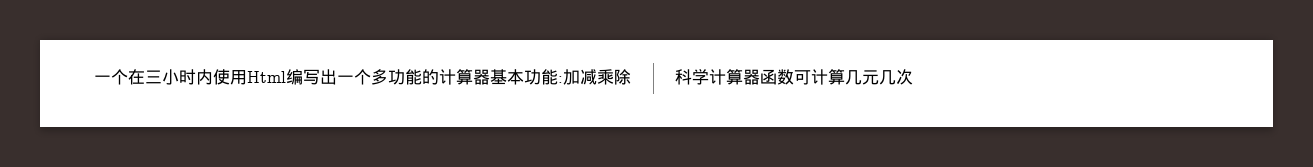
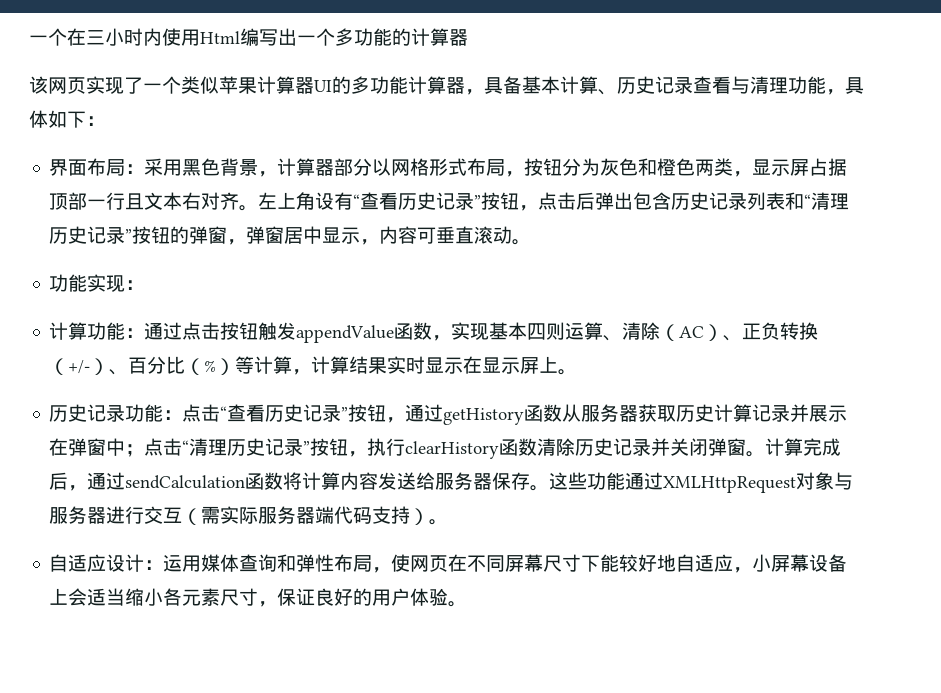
- 一个在三小时内使用Html编写出一个多功能的计算器基本功能:加减乘除科学计算器函数可计算几元几次
+ 一个在三小时内使用Html编写出一个多功能的计算器
+ 该网页实现了一个类似苹果计算器UI的多功能计算器，具备基本计算、历史记录查看与清理功能，具体如下：
+ 界面布局：采用黑色背景，计算器部分以网格形式布局，按钮分为灰色和橙色两类，显示屏占据顶部一行且文本右对齐。左上角设有“查看历史记录”按钮，点击后弹出包含历史记录列表和“清理历史记录”按钮的弹窗，弹窗居中显示，内容可垂直滚动。
+ 功能实现：
+ 计算功能：通过点击按钮触发appendValue函数，实现基本四则运算、清除（AC）、正负转换（+/-）、百分比（%）等计算，计算结果实时显示在显示屏上。
+ 历史记录功能：点击“查看历史记录”按钮，通过getHistory函数从服务器获取历史计算记录并展示在弹窗中；点击“清理历史记录”按钮，执行clearHistory函数清除历史记录并关闭弹窗。计算完成后，通过sendCalculation函数将计算内容发送给服务器保存。这些功能通过XMLHttpRequest对象与服务器进行交互（需实际服务器端代码支持）。
+ 自适应设计：运用媒体查询和弹性布局，使网页在不同屏幕尺寸下能较好地自适应，小屏幕设备上会适当缩小各元素尺寸，保证良好的用户体验。

